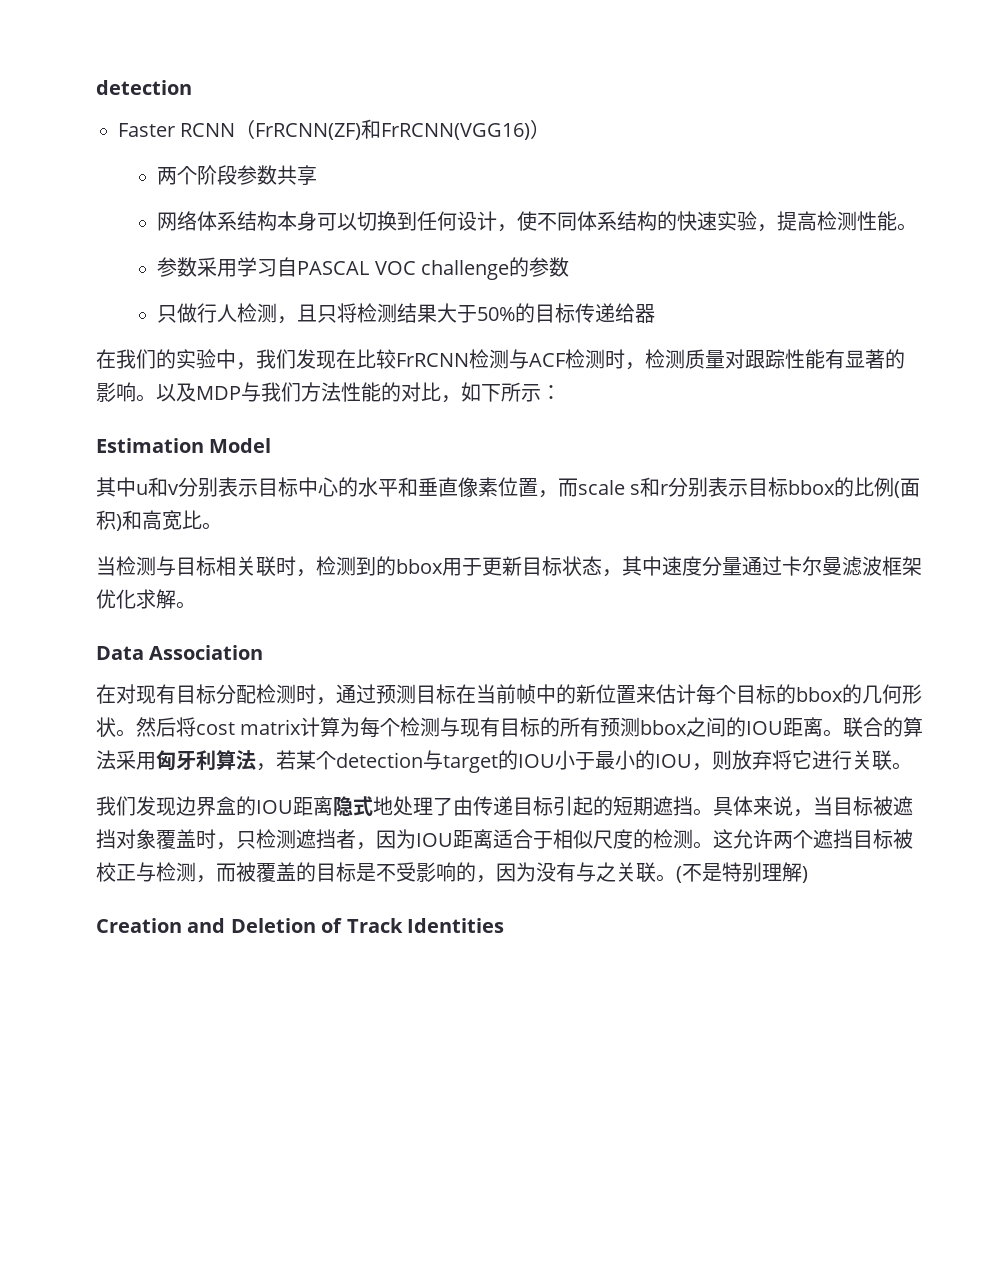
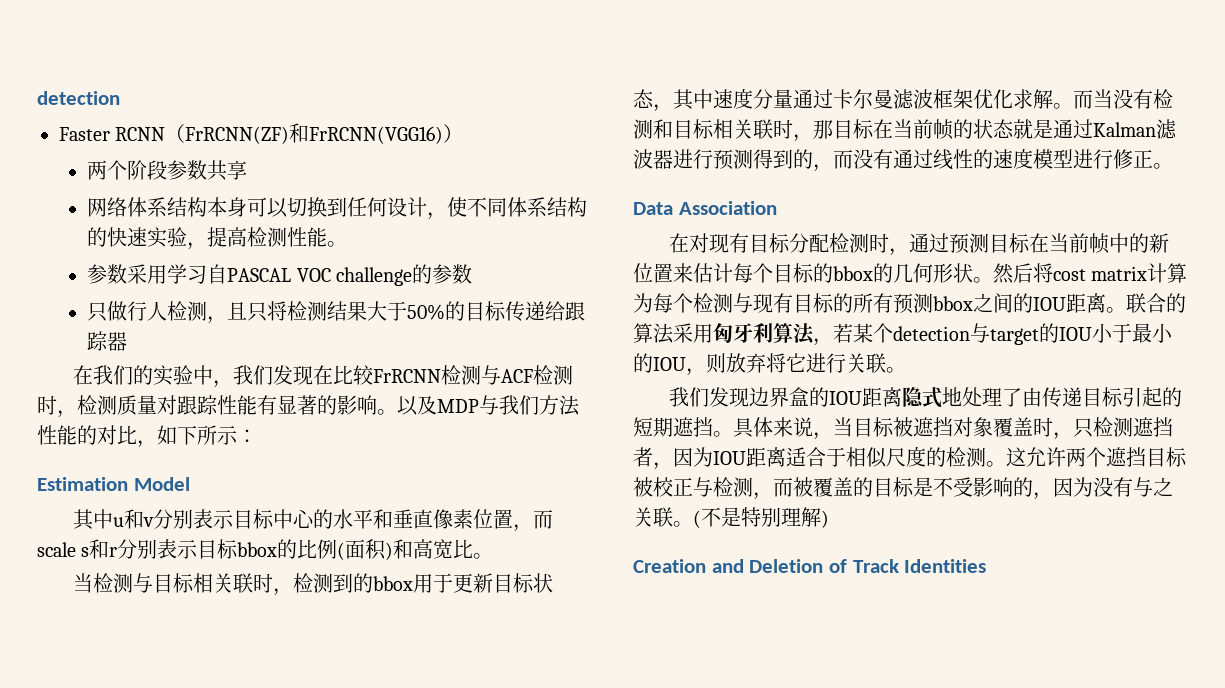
- 只做行人检测，且只将检测结果大于50%的目标传递给器
+ 只做行人检测，且只将检测结果大于50%的目标传递给跟踪器
+ 而当没有检测和目标相关联时，那目标在当前帧的状态就是通过Kalman滤波器进行预测得到的，而没有通过线性的速度模型进行修正。

